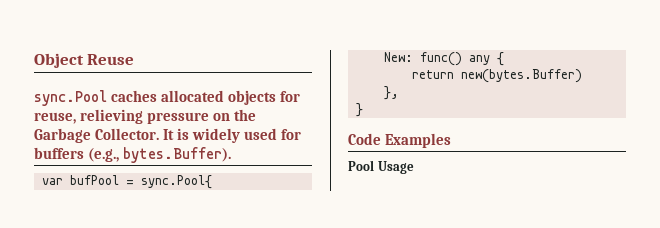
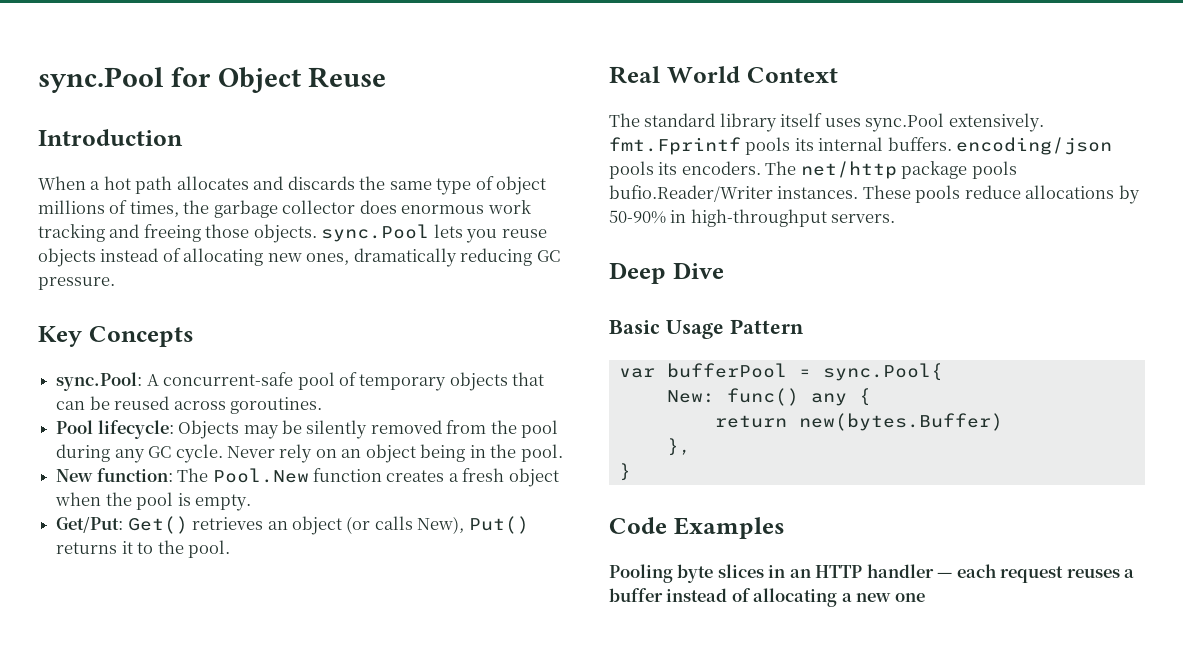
- Object Reuse
+ sync.Pool for Object Reuse
- sync.Pool caches allocated objects for reuse, relieving pressure on the Garbage Collector. It is widely used for buffers (e.g., bytes.Buffer).
+ Introduction
+ When a hot path allocates and discards the same type of object millions of times, the garbage collector does enormous work tracking and freeing those objects. sync.Pool lets you reuse objects instead of allocating new ones, dramatically reducing GC pressure.
+ Key Concepts
+ sync.Pool: A concurrent-safe pool of temporary objects that can be reused across goroutines.
+ Pool lifecycle: Objects may be silently removed from the pool during any GC cycle. Never rely on an object being in the pool.
+ New function: The Pool.New function creates a fresh object when the pool is empty.
+ Get/Put: Get() retrieves an object (or calls New), Put() returns it to the pool.
+ Real World Context
+ The standard library itself uses sync.Pool extensively. fmt.Fprintf pools its internal buffers. encoding/json pools its encoders. The net/http package pools bufio.Reader/Writer instances. These pools reduce allocations by 50-90% in high-throughput servers.
+ Deep Dive
+ Basic Usage Pattern
- var bufPool = sync.Pool{
+ var bufferPool = sync.Pool{
- Pool Usage
+ Pooling byte slices in an HTTP handler — each request reuses a buffer instead of allocating a new one

